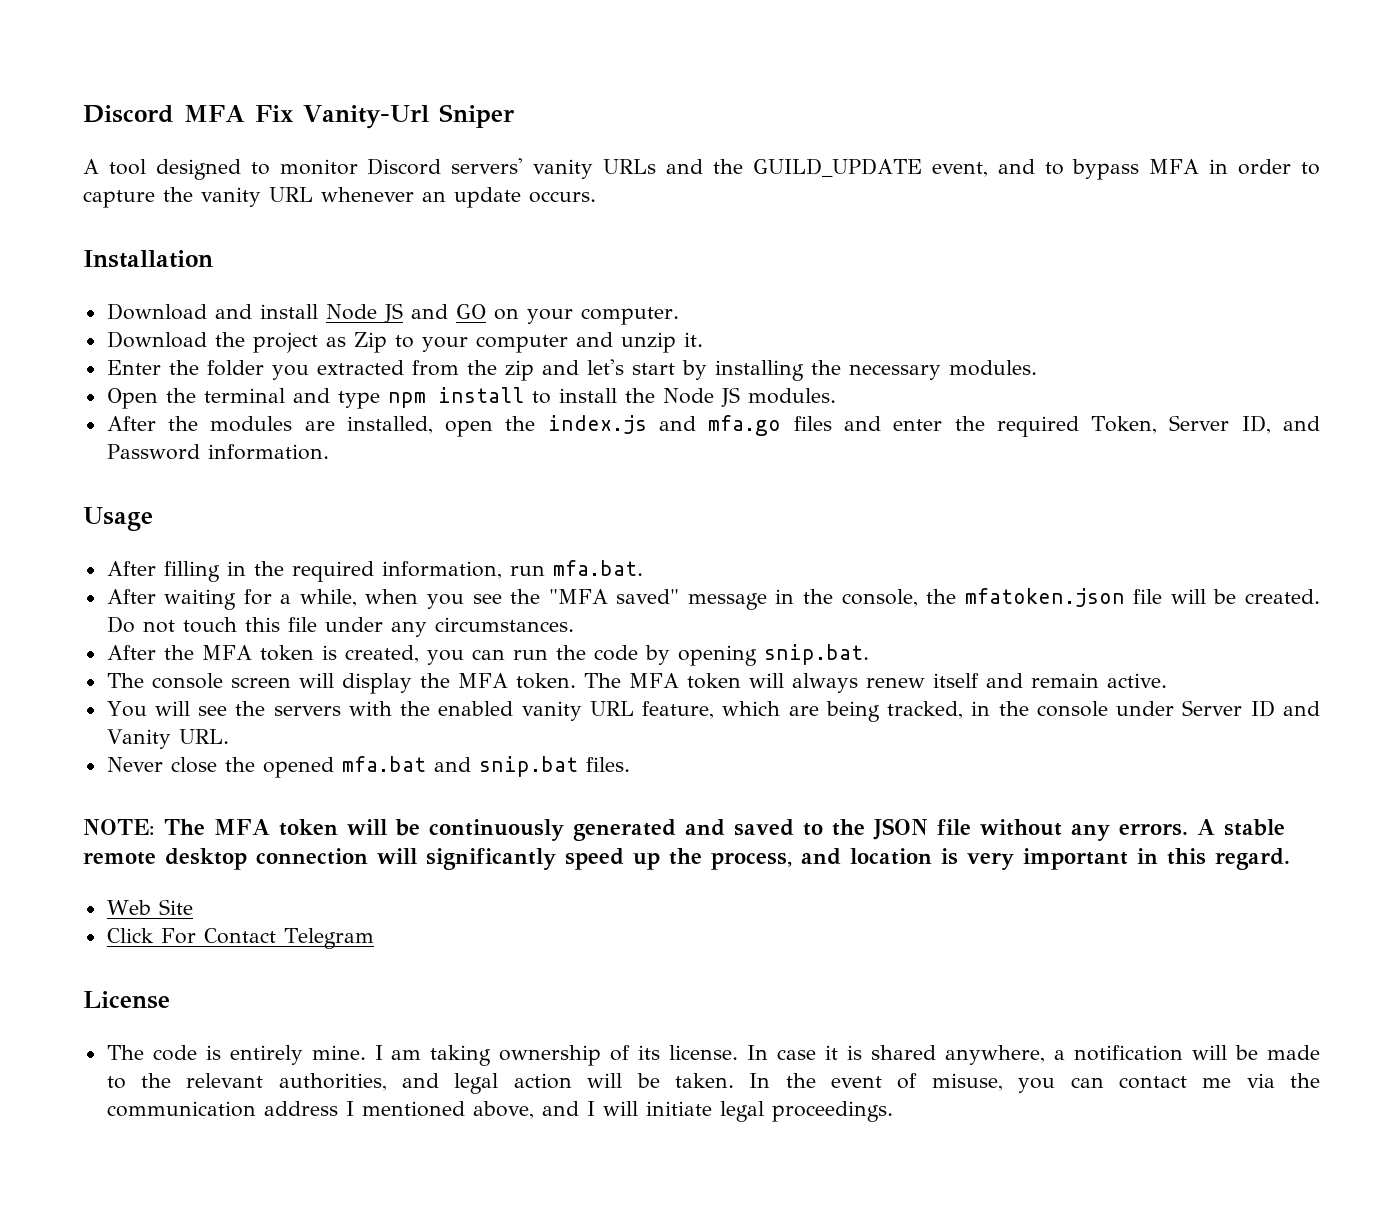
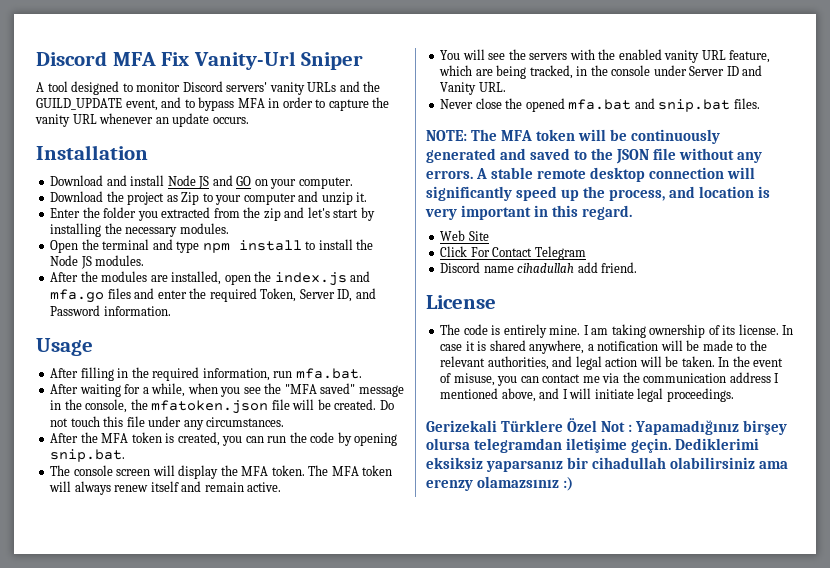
+ Discord name cihadullah add friend.
+ Gerizekali Türklere Özel Not : Yapamadığınız birşey olursa telegramdan iletişime geçin. Dediklerimi eksiksiz yaparsanız bir cihadullah olabilirsiniz ama erenzy olamazsınız :)

